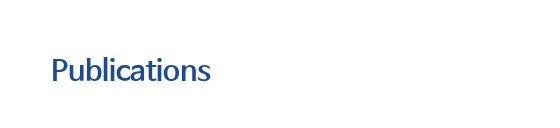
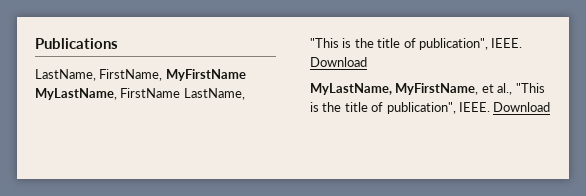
+ LastName, FirstName, MyFirstName MyLastName, FirstName LastName, "This is the title of publication", IEEE. Download
+ MyLastName, MyFirstName, et al., "This is the title of publication", IEEE. Download

